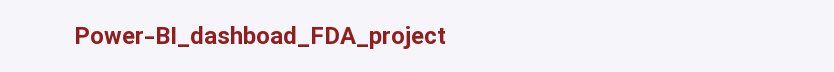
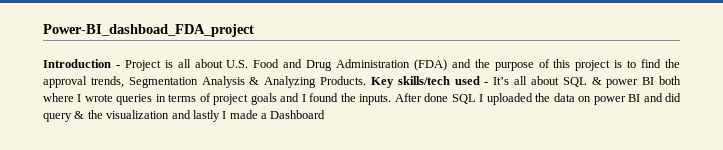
+ Introduction - Project is all about U.S. Food and Drug Administration (FDA) and the purpose of this project is to find the approval trends, Segmentation Analysis & Analyzing Products. Key skills/tech used - It’s all about SQL & power BI both where I wrote queries in terms of project goals and I found the inputs. After done SQL I uploaded the data on power BI and did query & the visualization and lastly I made a Dashboard

